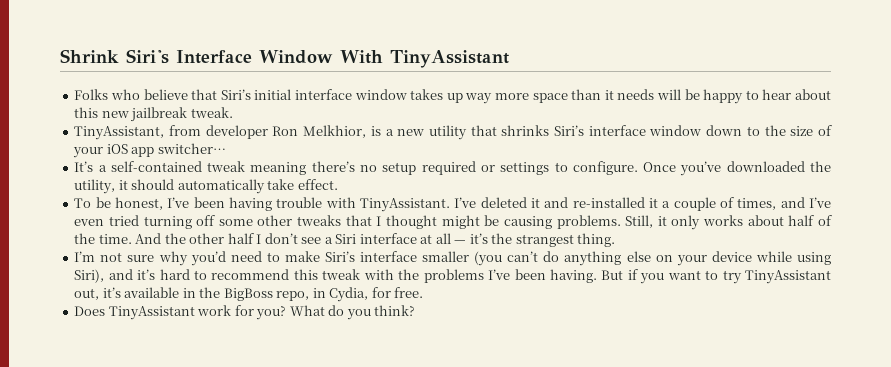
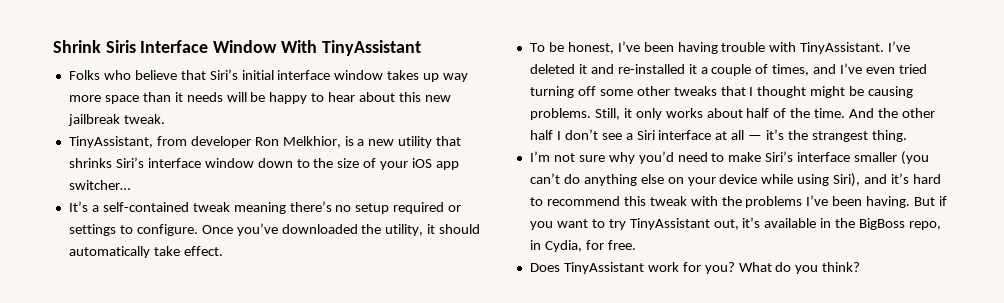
- Shrink Siri's Interface Window With TinyAssistant
+ Shrink Siris Interface Window With TinyAssistant

